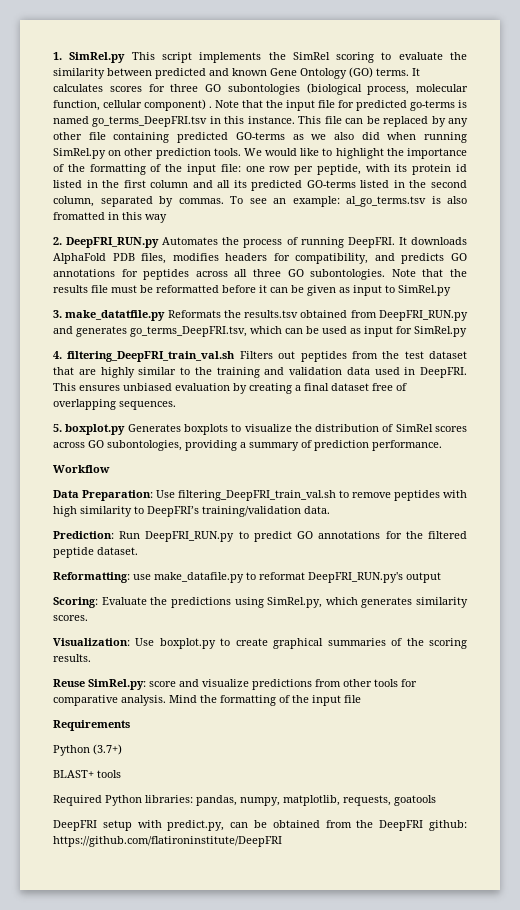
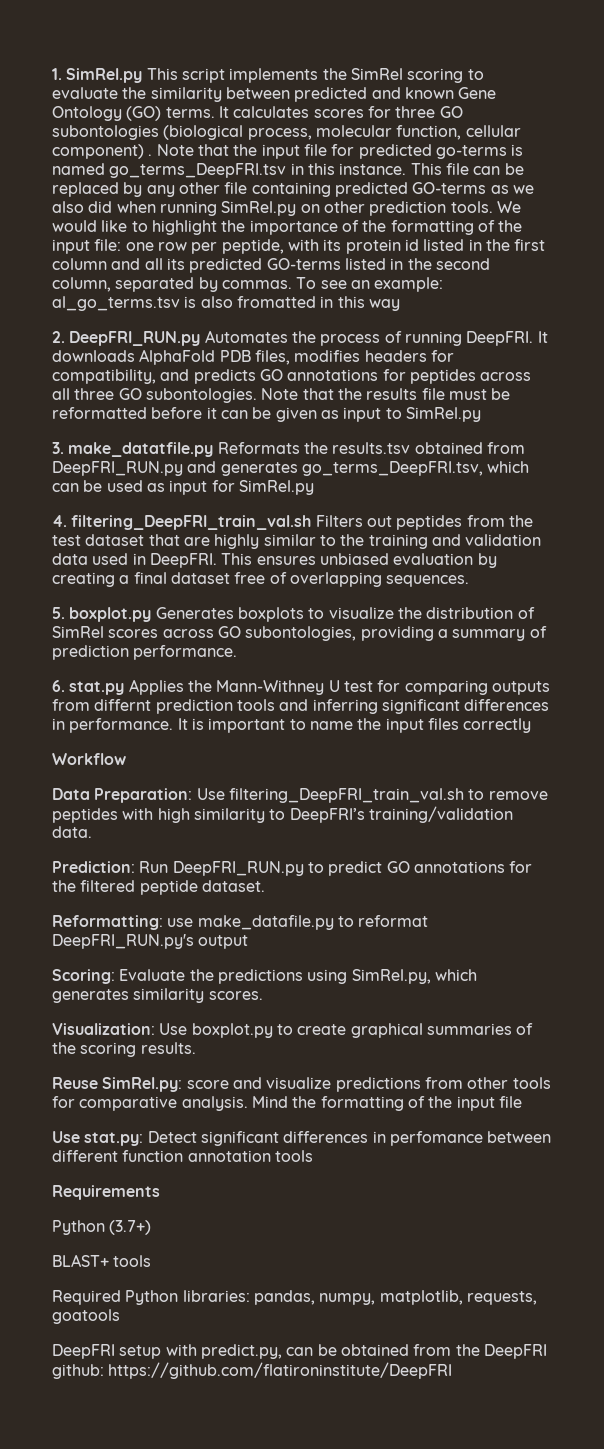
+ 6. stat.py Applies the Mann-Withney U test for comparing outputs from differnt prediction tools and inferring significant differences in performance. It is important to name the input files correctly
+ Use stat.py: Detect significant differences in perfomance between different function annotation tools

